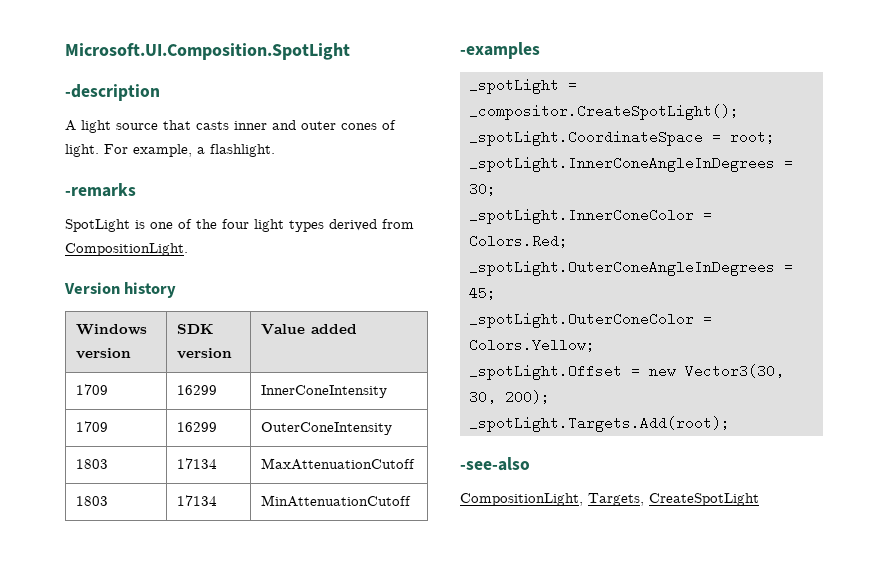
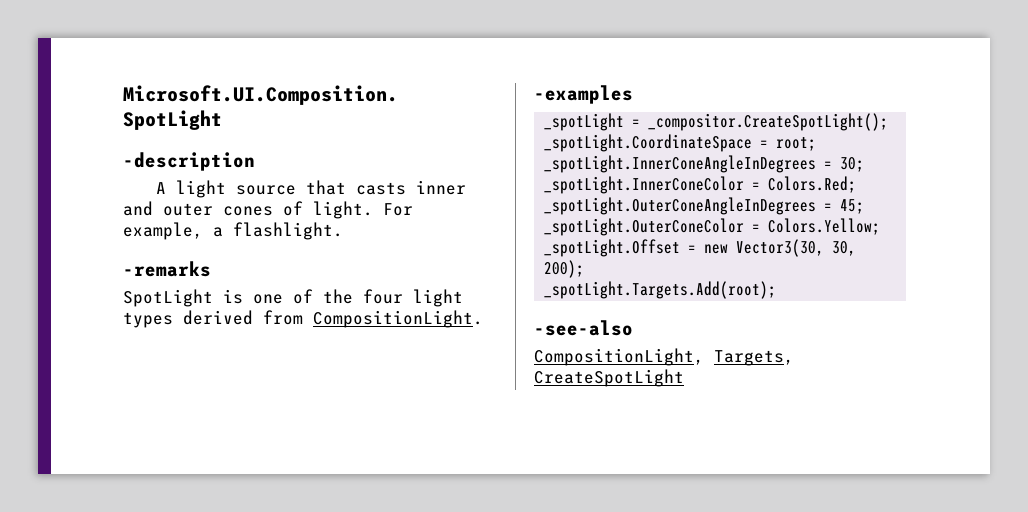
- Version history
- Windows version | SDK version | Value added
- 1709 | 16299 | InnerConeIntensity
- 1709 | 16299 | OuterConeIntensity
- 1803 | 17134 | MaxAttenuationCutoff
- 1803 | 17134 | MinAttenuationCutoff

